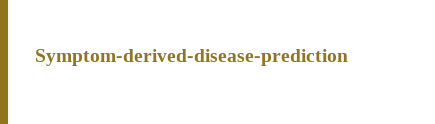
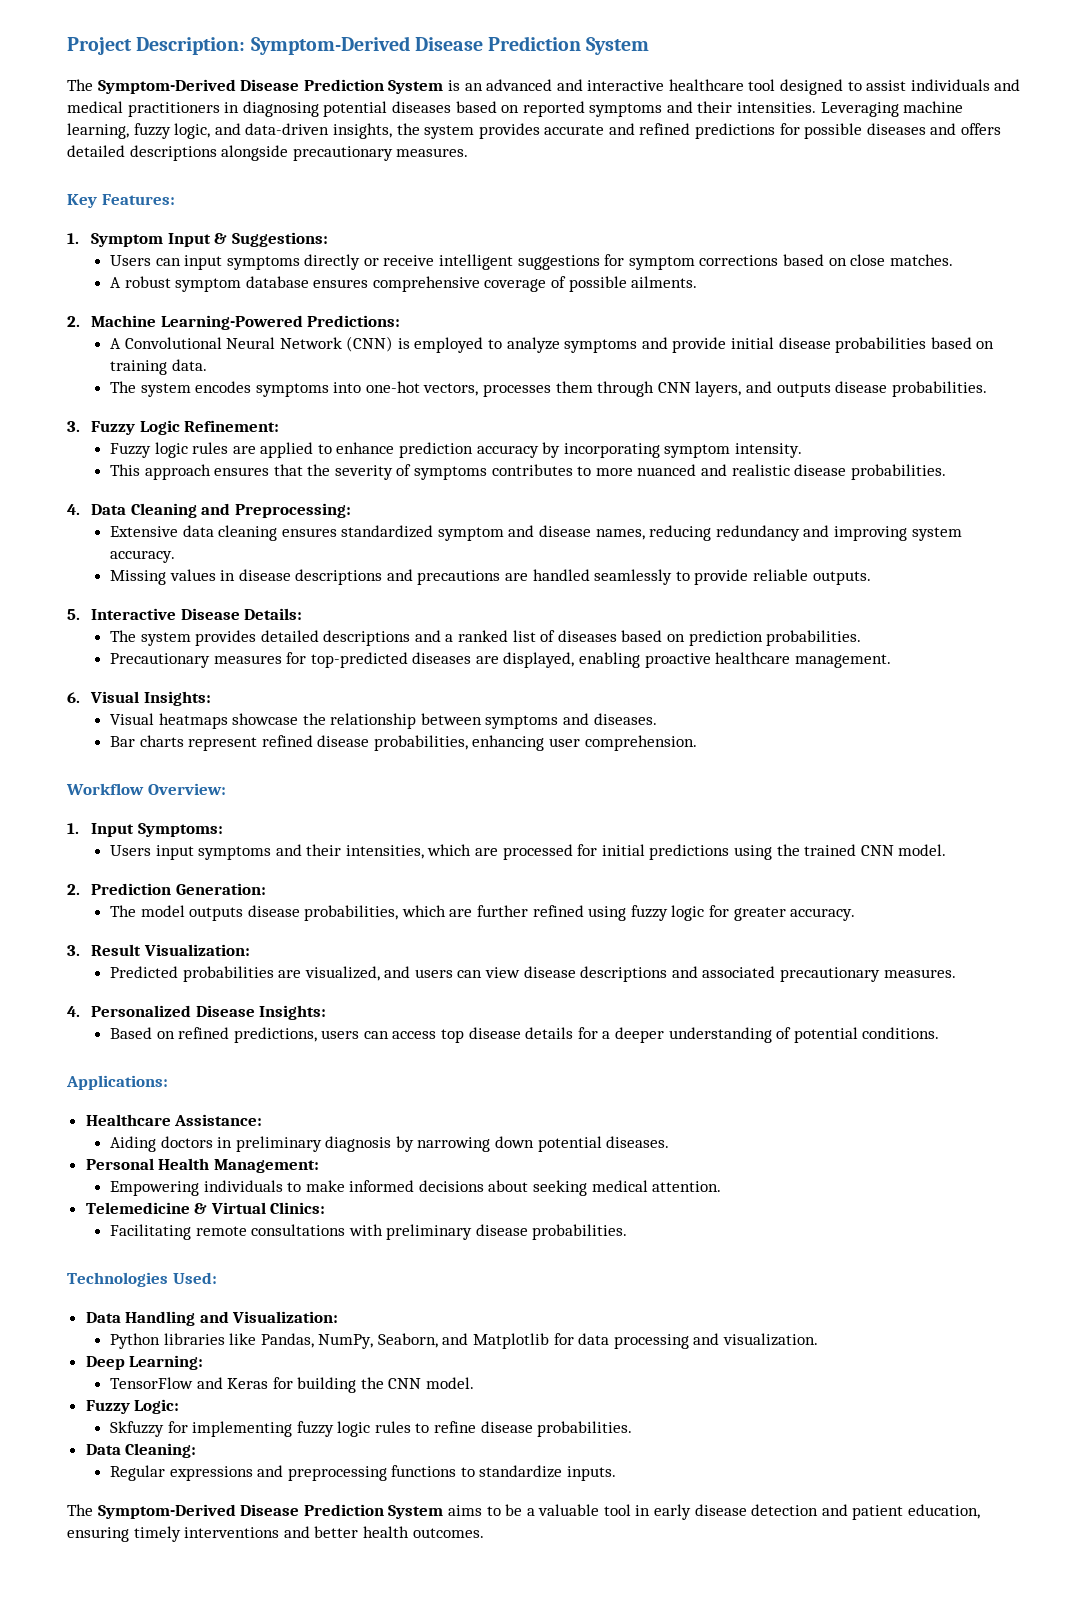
- Symptom-derived-disease-prediction
+ Project Description: Symptom-Derived Disease Prediction System
+ The Symptom-Derived Disease Prediction System is an advanced and interactive healthcare tool designed to assist individuals and medical practitioners in diagnosing potential diseases based on reported symptoms and their intensities. Leveraging machine learning, fuzzy logic, and data-driven insights, the system provides accurate and refined predictions for possible diseases and offers detailed descriptions alongside precautionary measures.
+ Key Features:
+ 1. Symptom Input & Suggestions:
+ Users can input symptoms directly or receive intelligent suggestions for symptom corrections based on close matches.
+ A robust symptom database ensures comprehensive coverage of possible ailments.
+ 2. Machine Learning-Powered Predictions:
+ A Convolutional Neural Network (CNN) is employed to analyze symptoms and provide initial disease probabilities based on training data.
+ The system encodes symptoms into one-hot vectors, processes them through CNN layers, and outputs disease probabilities.
+ 3. Fuzzy Logic Refinement:
+ Fuzzy logic rules are applied to enhance prediction accuracy by incorporating symptom intensity.
+ This approach ensures that the severity of symptoms contributes to more nuanced and realistic disease probabilities.
+ 4. Data Cleaning and Preprocessing:
+ Extensive data cleaning ensures standardized symptom and disease names, reducing redundancy and improving system accuracy.
+ Missing values in disease descriptions and precautions are handled seamlessly to provide reliable outputs.
+ 5. Interactive Disease Details:
+ The system provides detailed descriptions and a ranked list of diseases based on prediction probabilities.
+ Precautionary measures for top-predicted diseases are displayed, enabling proactive healthcare management.
+ 6. Visual Insights:
+ Visual heatmaps showcase the relationship between symptoms and diseases.
+ Bar charts represent refined disease probabilities, enhancing user comprehension.
+ Workflow Overview:
+ 1. Input Symptoms:
+ Users input symptoms and their intensities, which are processed for initial predictions using the trained CNN model.
+ 2. Prediction Generation:
+ The model outputs disease probabilities, which are further refined using fuzzy logic for greater accuracy.
+ 3. Result Visualization:
+ Predicted probabilities are visualized, and users can view disease descriptions and associated precautionary measures.
+ 4. Personalized Disease Insights:
+ Based on refined predictions, users can access top disease details for a deeper understanding of potential conditions.
+ Applications:
+ Healthcare Assistance:
+ Aiding doctors in preliminary diagnosis by narrowing down potential diseases.
+ Personal Health Management:
+ Empowering individuals to make informed decisions about seeking medical attention.
+ Telemedicine & Virtual Clinics:
+ Facilitating remote consultations with preliminary disease probabilities.
+ Technologies Used:
+ Data Handling and Visualization:
+ Python libraries like Pandas, NumPy, Seaborn, and Matplotlib for data processing and visualization.
+ Deep Learning:
+ TensorFlow and Keras for building the CNN model.
+ Fuzzy Logic:
+ Skfuzzy for implementing fuzzy logic rules to refine disease probabilities.
+ Data Cleaning:
+ Regular expressions and preprocessing functions to standardize inputs.
+ The Symptom-Derived Disease Prediction System aims to be a valuable tool in early disease detection and patient education, ensuring timely interventions and better health outcomes.

